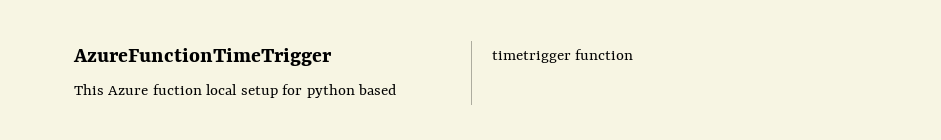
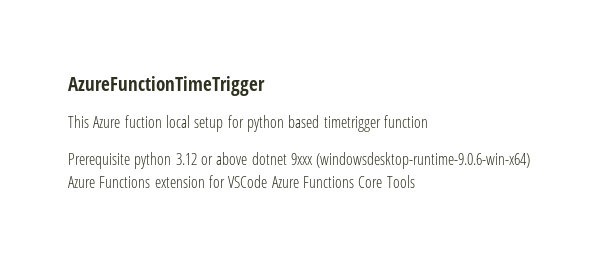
+ Prerequisite python 3.12 or above dotnet 9xxx (windowsdesktop-runtime-9.0.6-win-x64) Azure Functions extension for VSCode Azure Functions Core Tools

